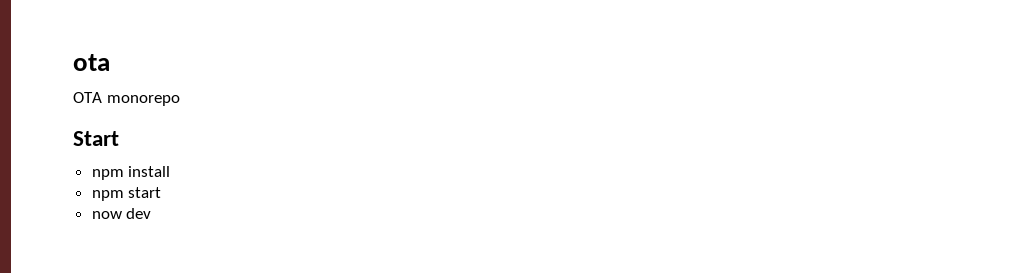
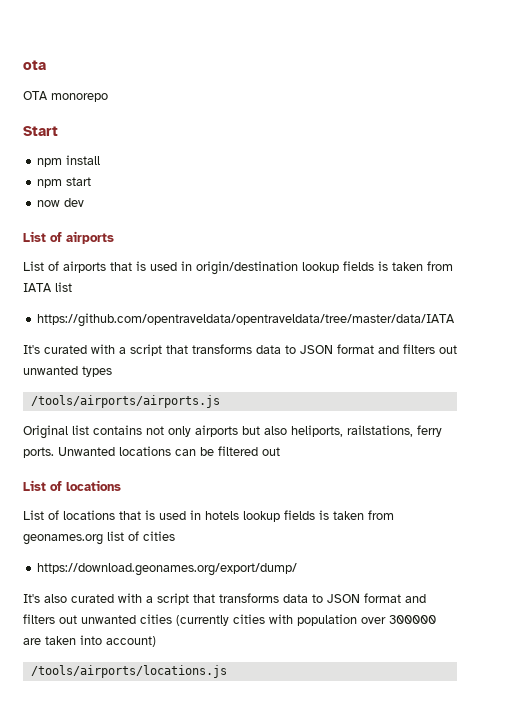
  now dev
+ List of airports
+ List of airports that is used in origin/destination lookup fields is taken from IATA list
+ https://github.com/opentraveldata/opentraveldata/tree/master/data/IATA
+ It's curated with a script that transforms data to JSON format and filters out unwanted types
+ /tools/airports/airports.js
+ Original list contains not only airports but also heliports, railstations, ferry ports. Unwanted locations can be filtered out
+ List of locations
+ List of locations that is used in hotels lookup fields is taken from geonames.org list of cities
+ https://download.geonames.org/export/dump/
+ It's also curated with a script that transforms data to JSON format and filters out unwanted cities (currently cities with population over 300000 are taken into account)
+ /tools/airports/locations.js

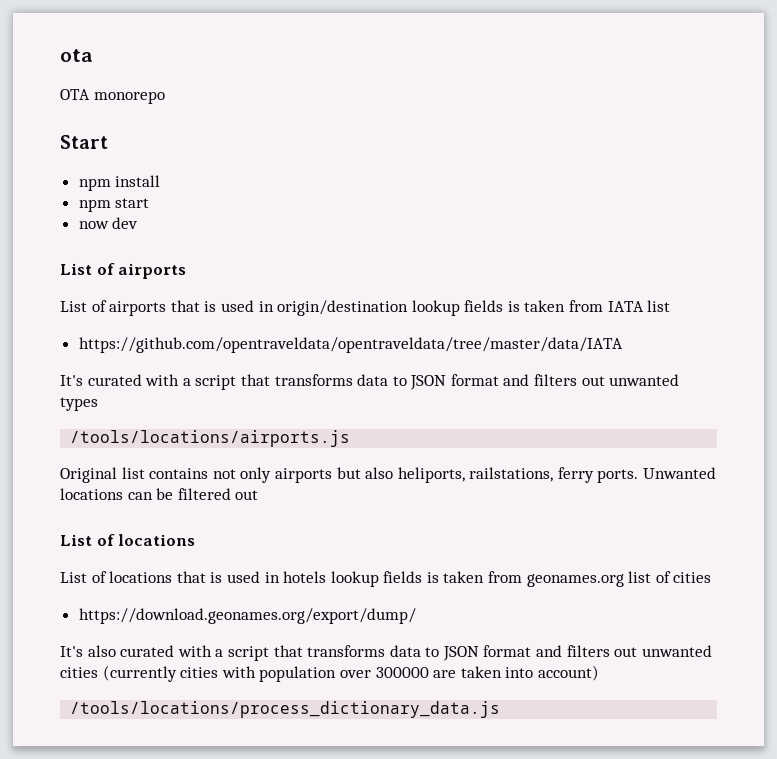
- /tools/airports/airports.js
+ /tools/locations/airports.js
- /tools/airports/locations.js
+ /tools/locations/process_dictionary_data.js

